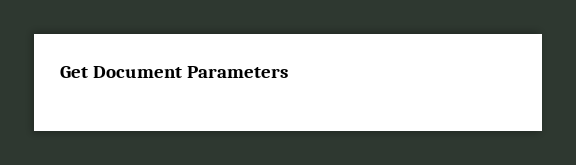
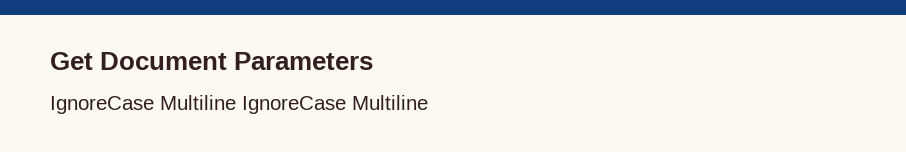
+ IgnoreCase Multiline IgnoreCase Multiline

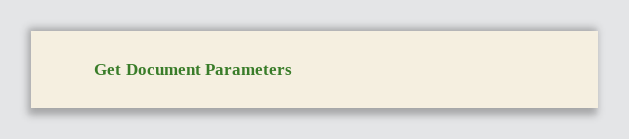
- IgnoreCase Multiline IgnoreCase Multiline

